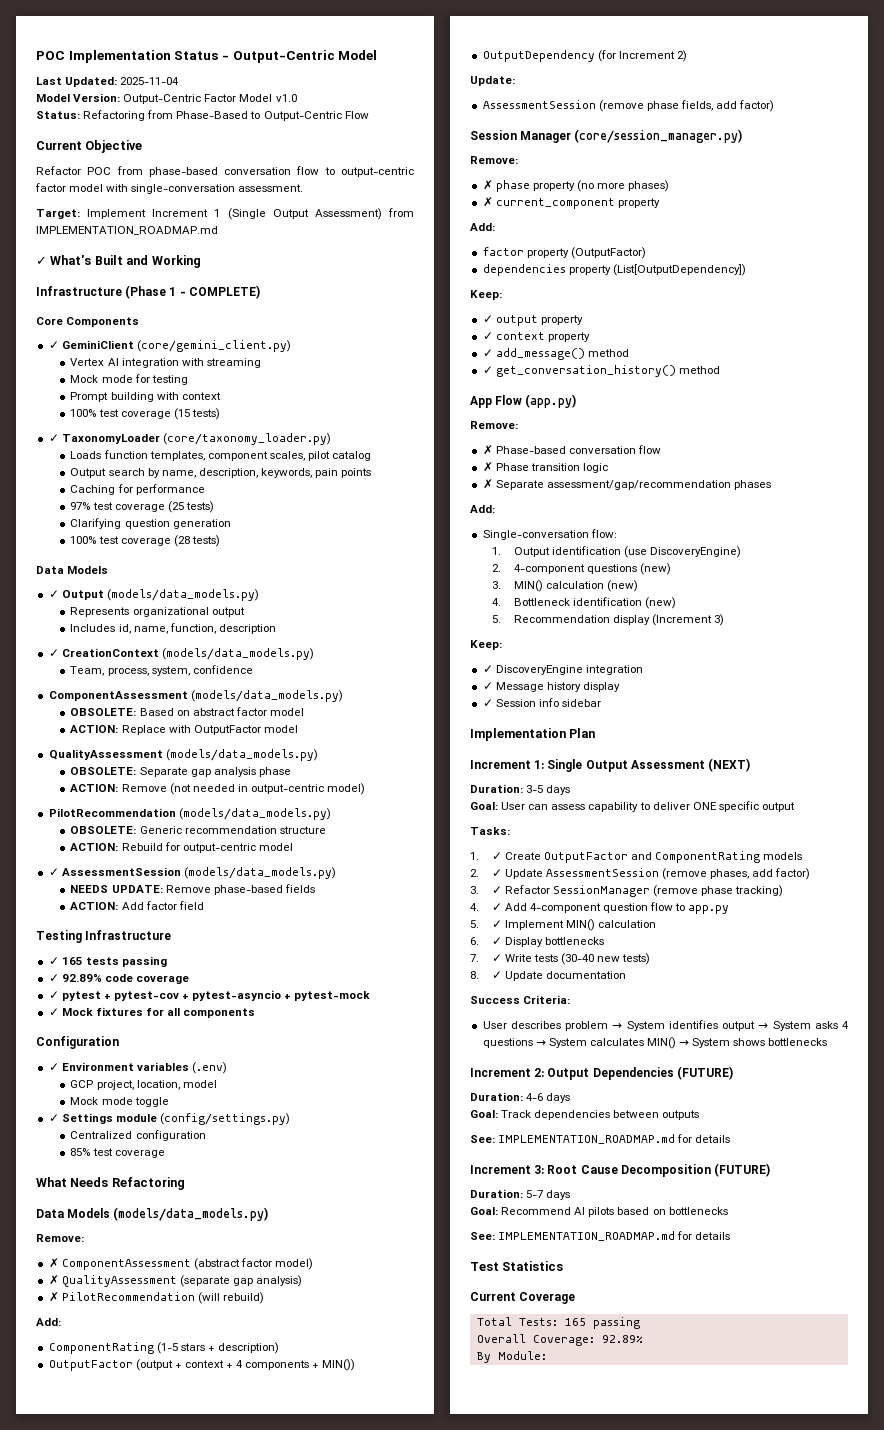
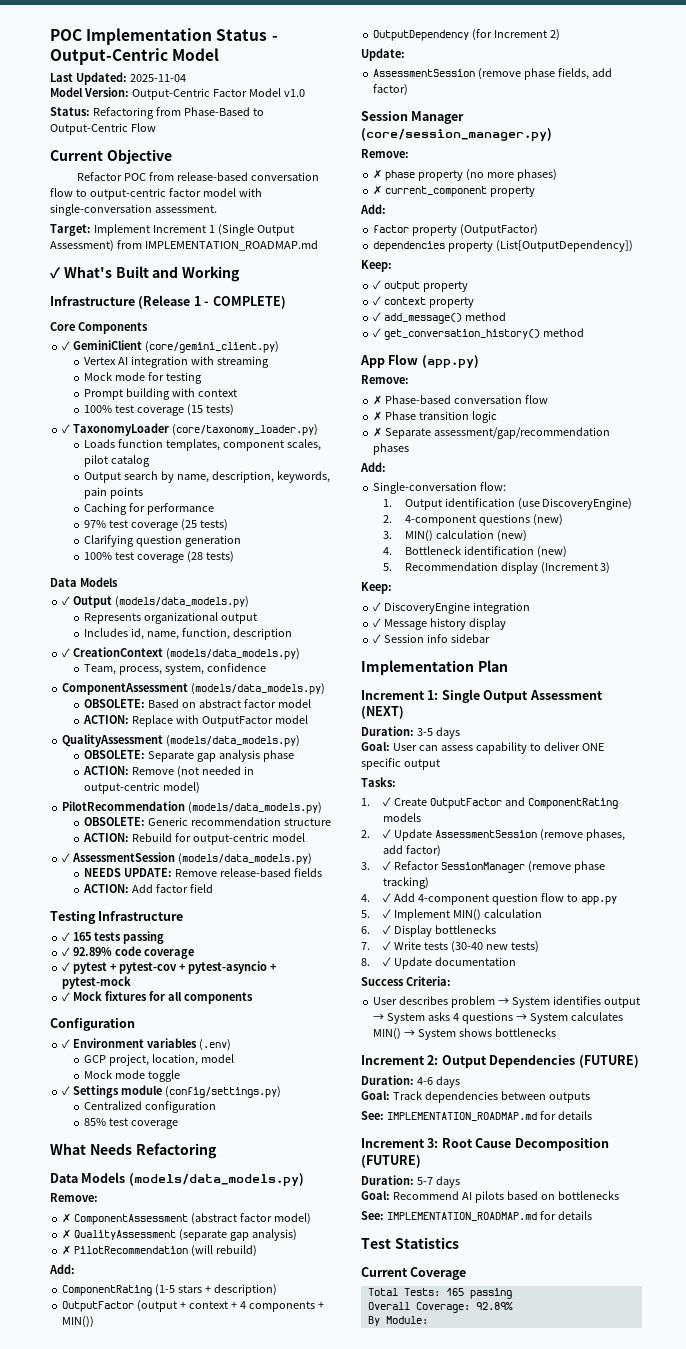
- Refactor POC from phase-based conversation flow to output-centric factor model with single-conversation assessment.
+ Refactor POC from release-based conversation flow to output-centric factor model with single-conversation assessment.
- Infrastructure (Phase 1 - COMPLETE)
+ Infrastructure (Release 1 - COMPLETE)
- NEEDS UPDATE: Remove phase-based fields
+ NEEDS UPDATE: Remove release-based fields

